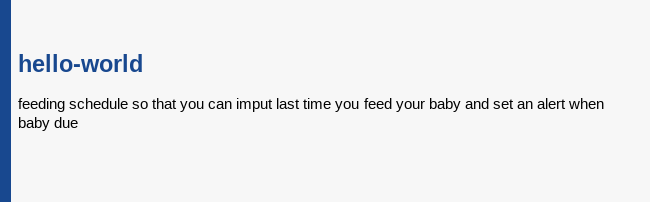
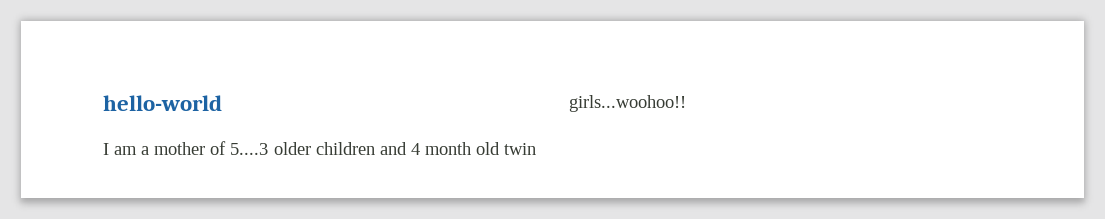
- feeding schedule so that you can imput last time you feed your baby and set an alert when baby due
+ I am a mother of 5....3 older children and 4 month old twin girls...woohoo!!

